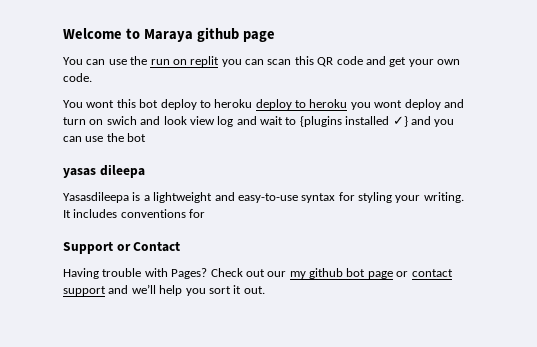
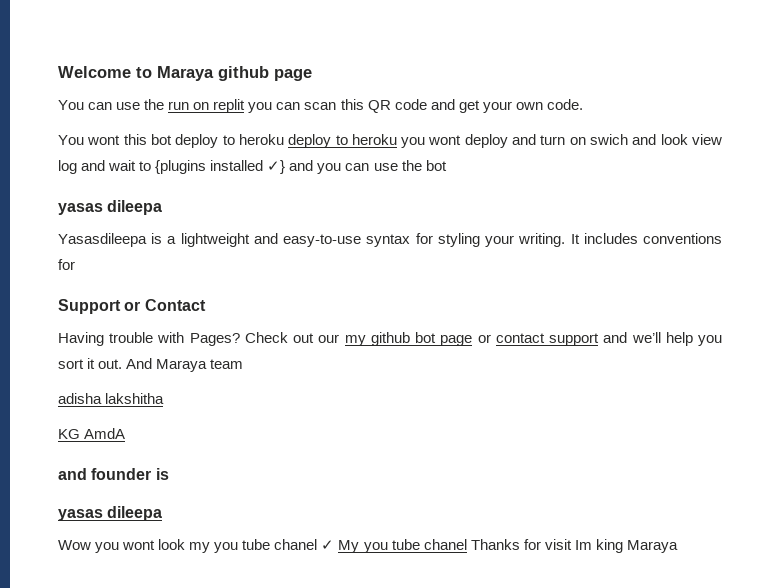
+ And Maraya team
+ adisha lakshitha
+ KG AmdA
+ and founder is
+ yasas dileepa
+ Wow you wont look my you tube chanel ✓ My you tube chanel Thanks for visit Im king Maraya

